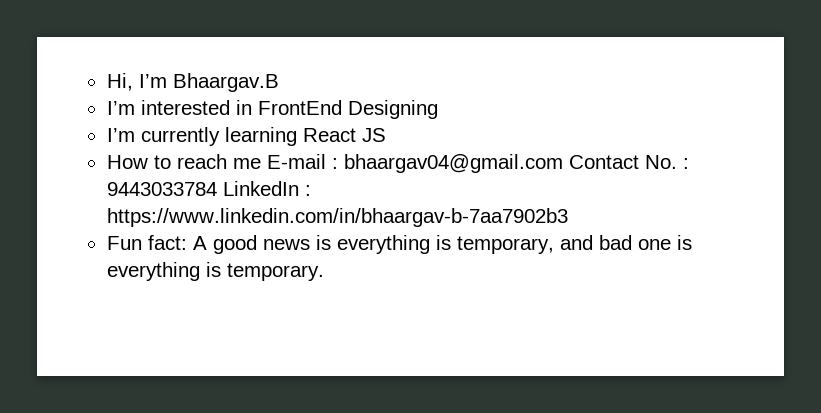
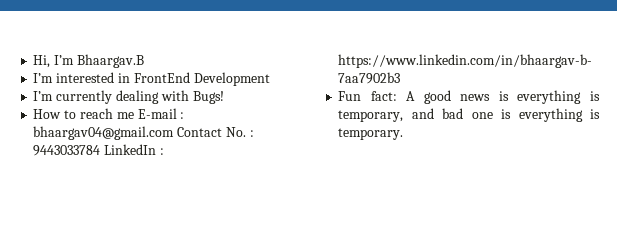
- I’m interested in FrontEnd Designing
+ I’m interested in FrontEnd Development
- I’m currently learning React JS
+ I’m currently dealing with Bugs!

